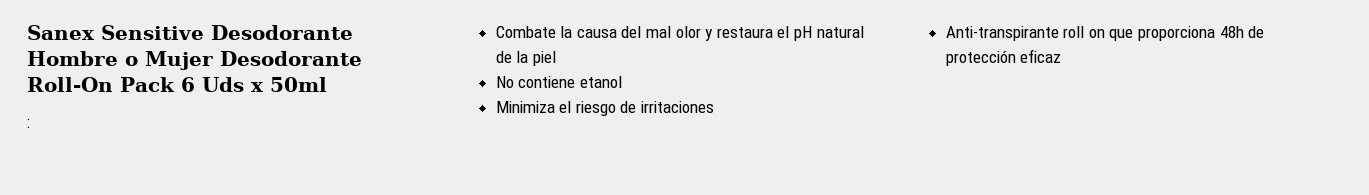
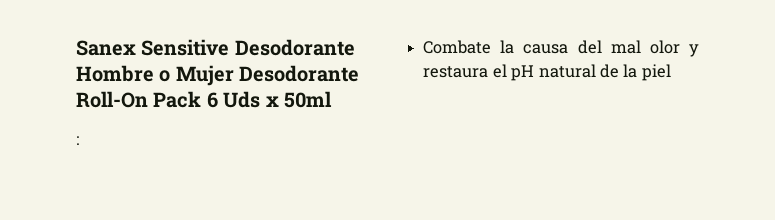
- No contiene etanol
- Minimiza el riesgo de irritaciones
- Anti-transpirante roll on que proporciona 48h de protección eficaz

